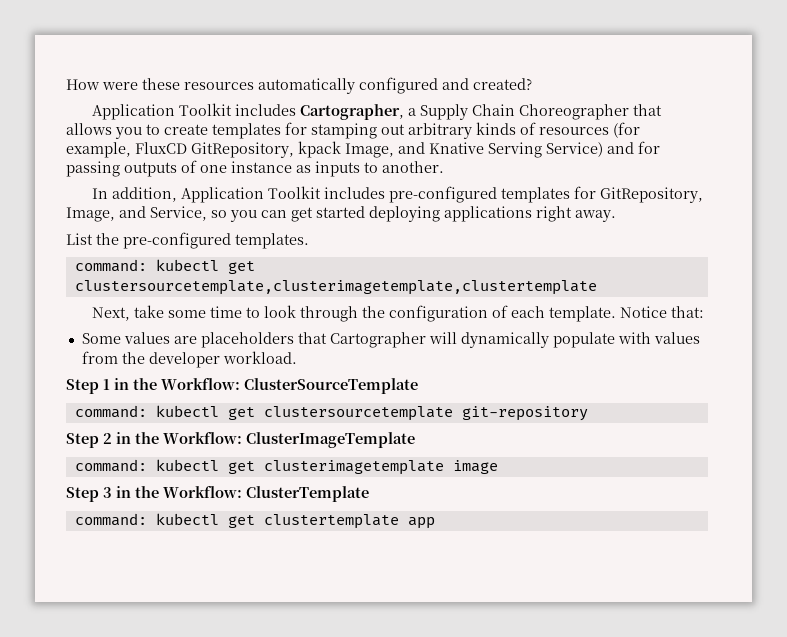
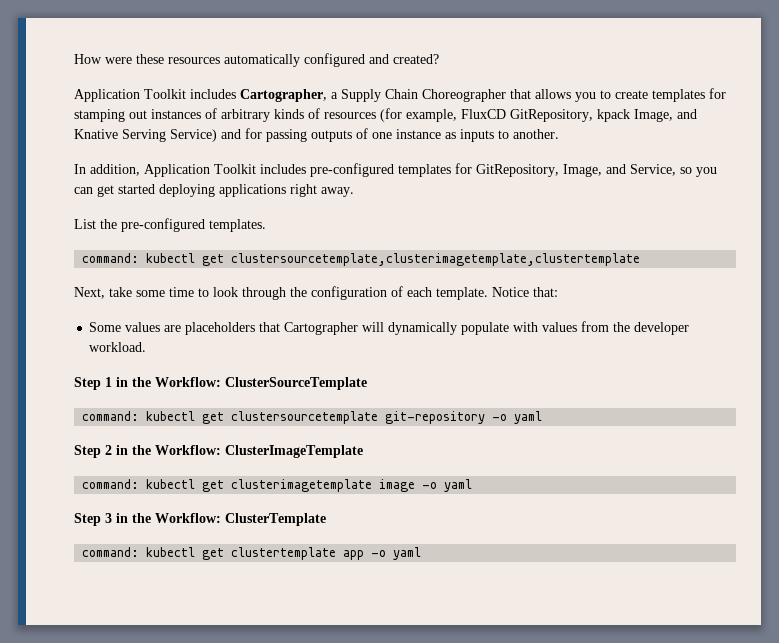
- Application Toolkit includes Cartographer, a Supply Chain Choreographer that allows you to create templates for stamping out arbitrary kinds of resources (for example, FluxCD GitRepository, kpack Image, and Knative Serving Service) and for passing outputs of one instance as inputs to another.
+ Application Toolkit includes Cartographer, a Supply Chain Choreographer that allows you to create templates for stamping out instances of arbitrary kinds of resources (for example, FluxCD GitRepository, kpack Image, and Knative Serving Service) and for passing outputs of one instance as inputs to another.
- command: kubectl get clustersourcetemplate git-repository
+ command: kubectl get clustersourcetemplate git-repository -o yaml
- command: kubectl get clusterimagetemplate image
+ command: kubectl get clusterimagetemplate image -o yaml
- command: kubectl get clustertemplate app
+ command: kubectl get clustertemplate app -o yaml

